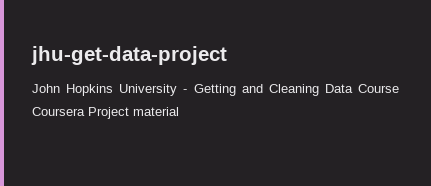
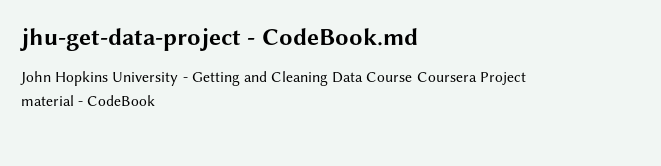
- jhu-get-data-project
+ jhu-get-data-project - CodeBook.md
- John Hopkins University - Getting and Cleaning Data Course Coursera Project material
+ John Hopkins University - Getting and Cleaning Data Course Coursera Project material - CodeBook

